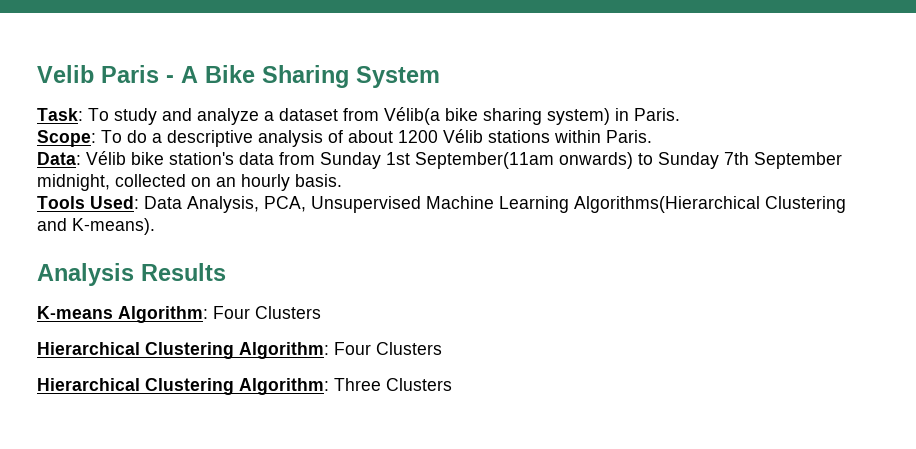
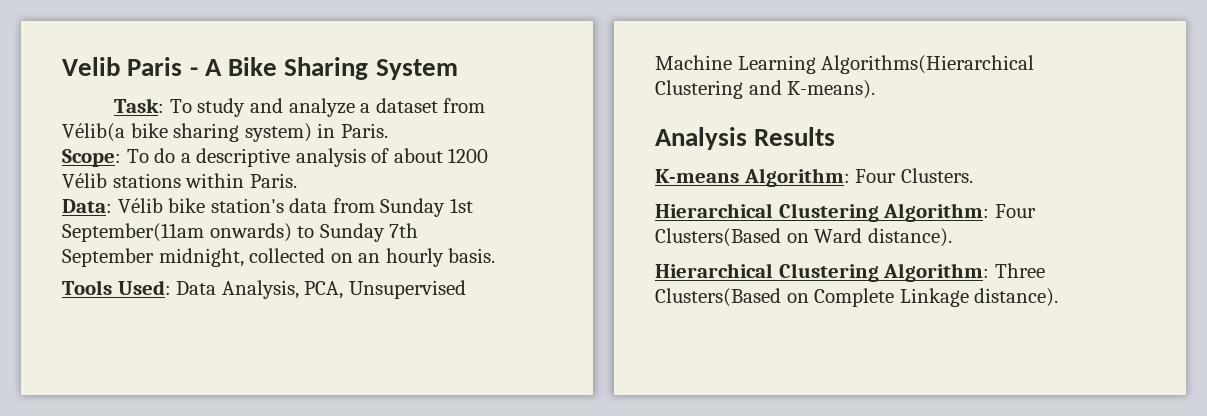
- K-means Algorithm: Four Clusters
+ K-means Algorithm: Four Clusters.
- Hierarchical Clustering Algorithm: Four Clusters
+ Hierarchical Clustering Algorithm: Four Clusters(Based on Ward distance).
- Hierarchical Clustering Algorithm: Three Clusters
+ Hierarchical Clustering Algorithm: Three Clusters(Based on Complete Linkage distance).

